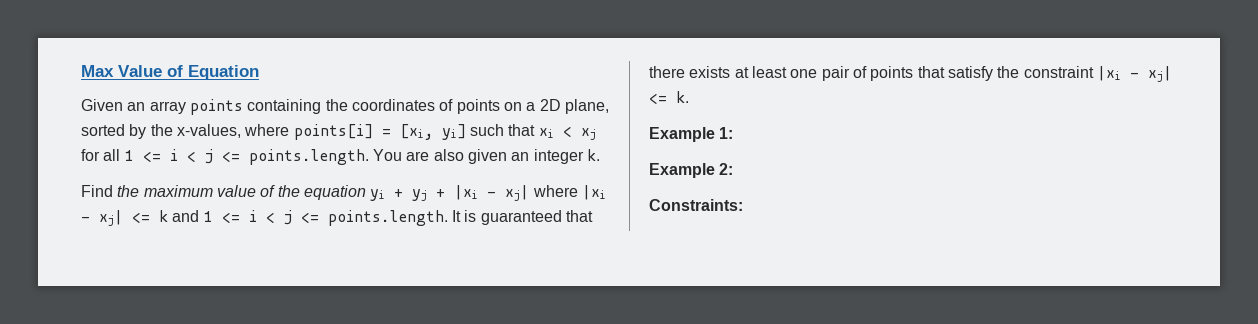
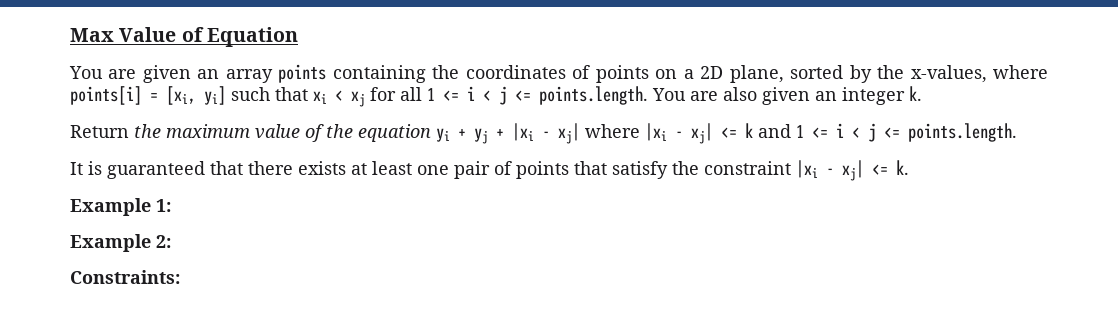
- Given an array points containing the coordinates of points on a 2D plane, sorted by the x-values, where points[i] = [xi, yi] such that xi < xj for all 1 <= i < j <= points.length. You are also given an integer k.
+ You are given an array points containing the coordinates of points on a 2D plane, sorted by the x-values, where points[i] = [xi, yi] such that xi < xj for all 1 <= i < j <= points.length. You are also given an integer k.
- Find the maximum value of the equation yi + yj + |xi - xj| where |xi - xj| <= k and 1 <= i < j <= points.length. It is guaranteed that there exists at least one pair of points that satisfy the constraint |xi - xj| <= k.
+ Return the maximum value of the equation yi + yj + |xi - xj| where |xi - xj| <= k and 1 <= i < j <= points.length.
+ It is guaranteed that there exists at least one pair of points that satisfy the constraint |xi - xj| <= k.

